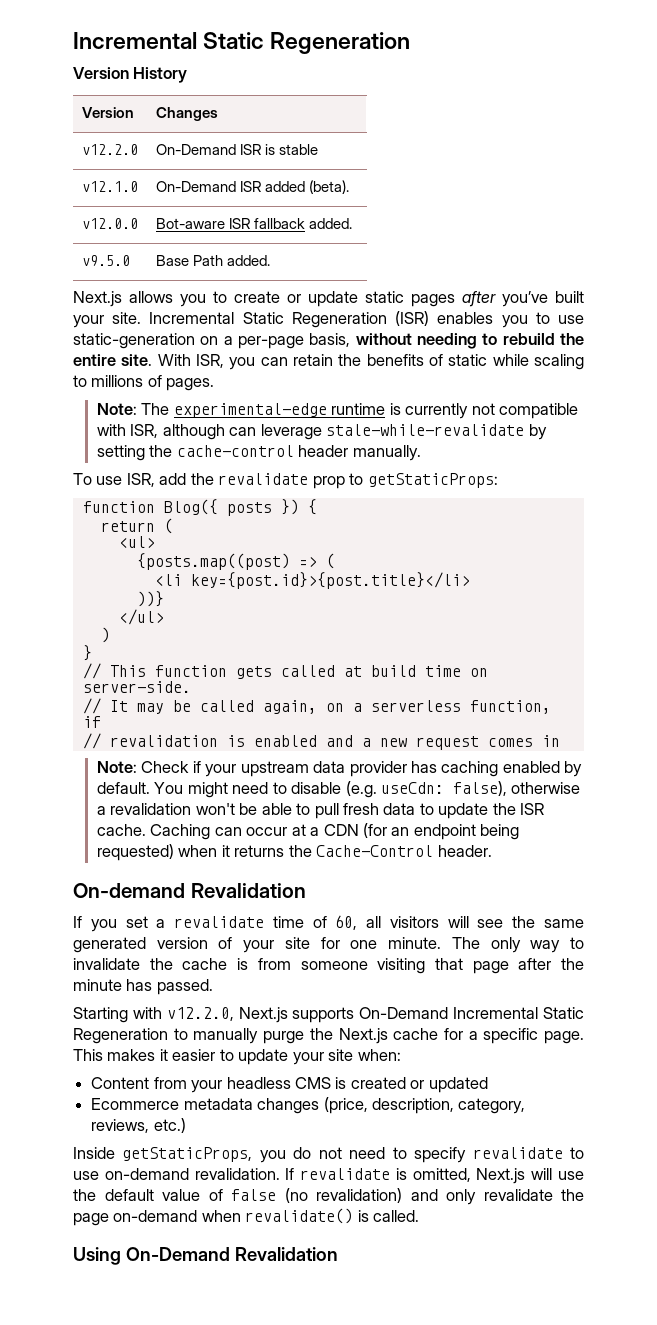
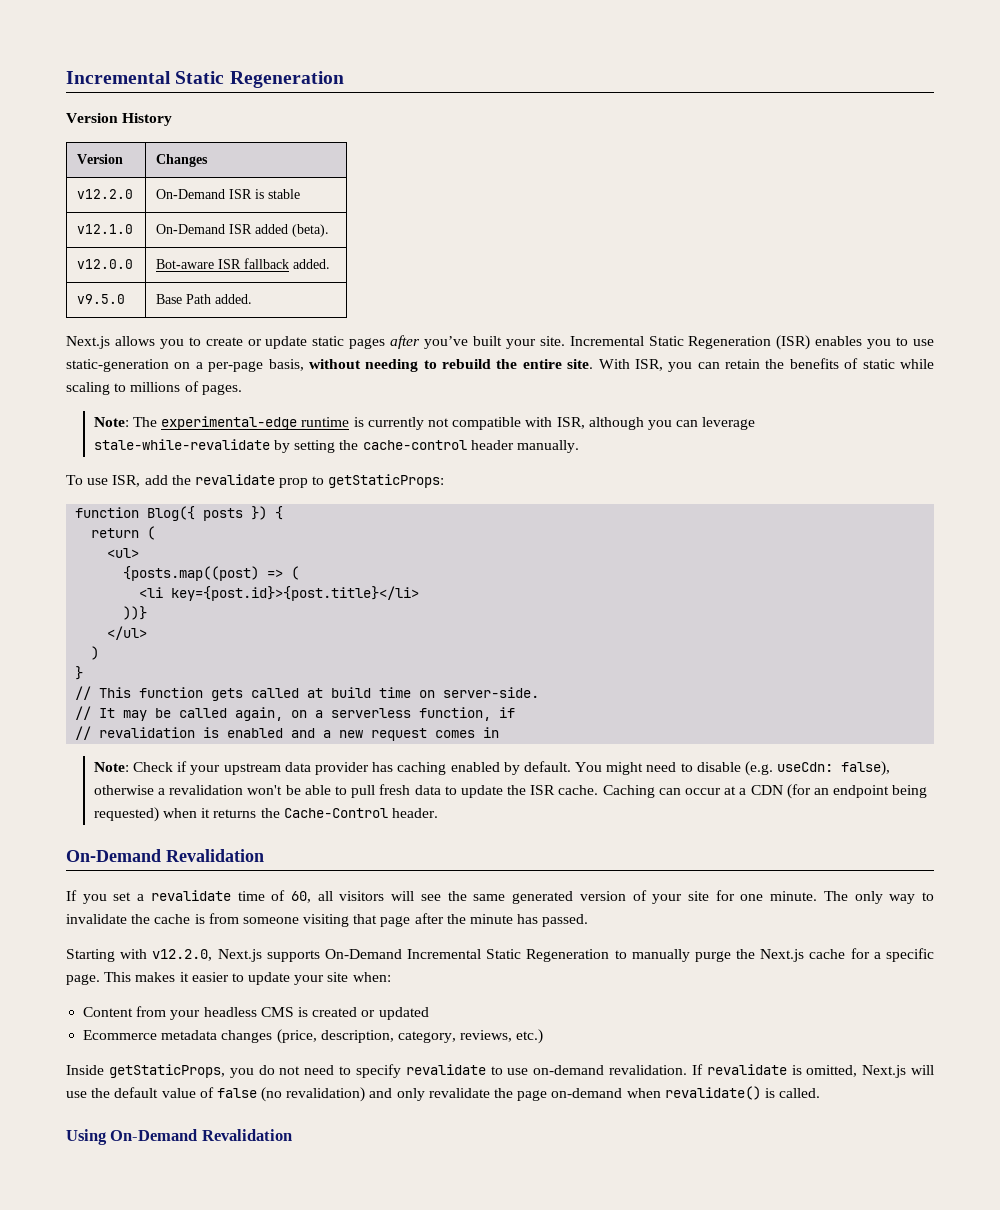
- Note: The experimental-edge runtime is currently not compatible with ISR, although can leverage stale-while-revalidate by setting the cache-control header manually.
+ Note: The experimental-edge runtime is currently not compatible with ISR, although you can leverage stale-while-revalidate by setting the cache-control header manually.
  Caching can occur at a CDN (for an endpoint being requested) when it returns the Cache-Control header.
- On-demand Revalidation
+ On-Demand Revalidation

